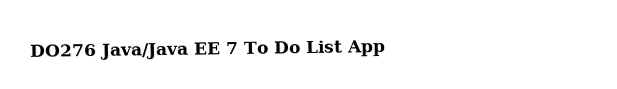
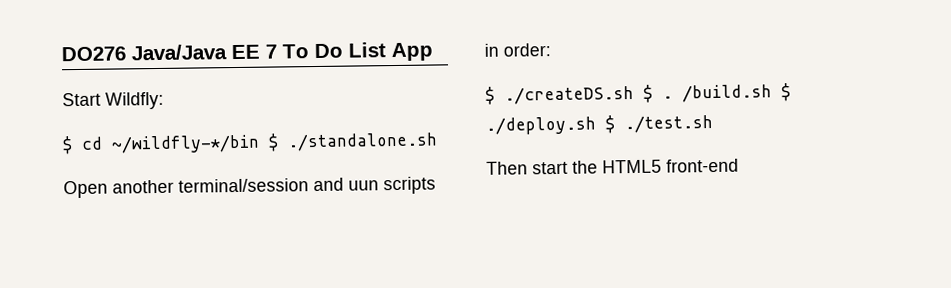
+ Start Wildfly:
+ $ cd ~/wildfly-*/bin $ ./standalone.sh
+ Open another terminal/session and uun scripts in order:
+ $ ./createDS.sh $ . /build.sh $ ./deploy.sh $ ./test.sh
+ Then start the HTML5 front-end

